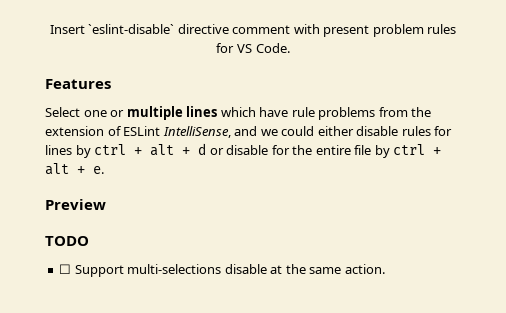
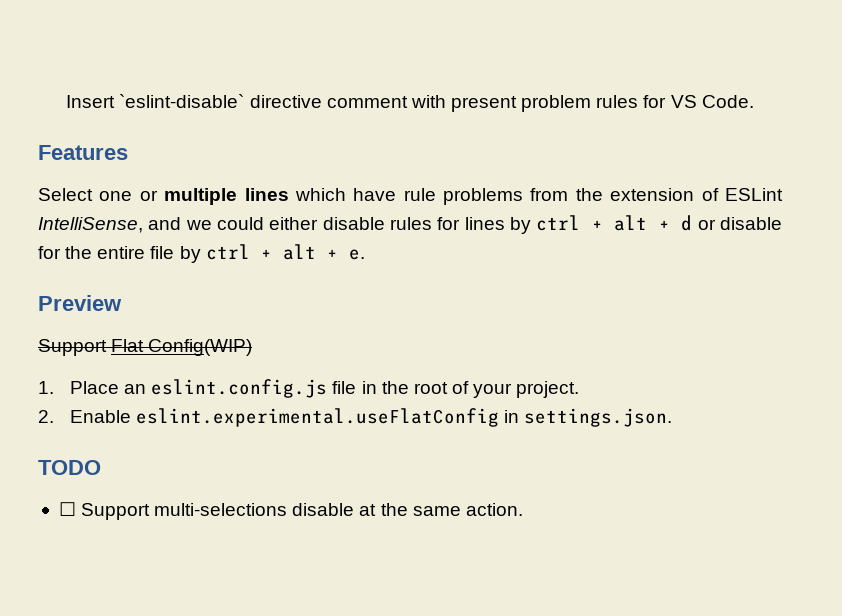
+ Support Flat Config(WIP)
+ 1. Place an eslint.config.js file in the root of your project.
+ 2. Enable eslint.experimental.useFlatConfig in settings.json.

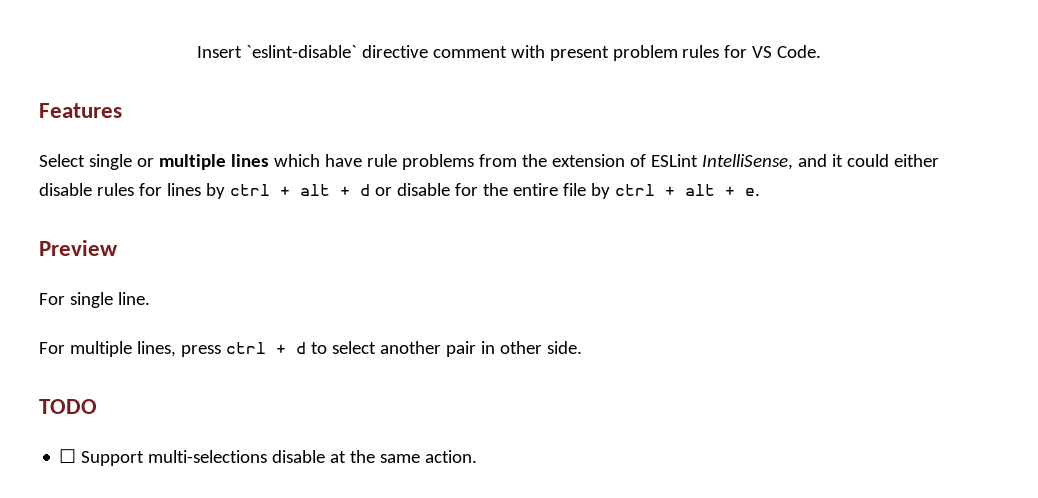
- Select one or multiple lines which have rule problems from the extension of ESLint IntelliSense, and we could either disable rules for lines by ctrl + alt + d or disable for the entire file by ctrl + alt + e.
+ Select single or multiple lines which have rule problems from the extension of ESLint IntelliSense, and it could either disable rules for lines by ctrl + alt + d or disable for the entire file by ctrl + alt + e.
- Support Flat Config(WIP)
- 1. Place an eslint.config.js file in the root of your project.
- 2. Enable eslint.experimental.useFlatConfig in settings.json.
+ For single line.
+ For multiple lines, press ctrl + d to select another pair in other side.

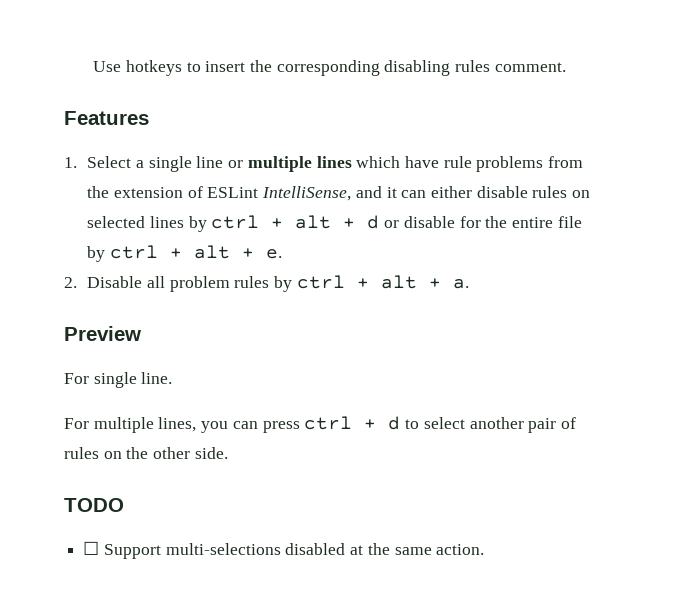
- Insert `eslint-disable` directive comment with present problem rules for VS Code.
+ Use hotkeys to insert the corresponding disabling rules comment.
  Features
- Select single or multiple lines which have rule problems from the extension of ESLint IntelliSense, and it could either disable rules for lines by ctrl + alt + d or disable for the entire file by ctrl + alt + e.
+ 1. Select a single line or multiple lines which have rule problems from the extension of ESLint IntelliSense, and it can either disable rules on selected lines by ctrl + alt + d or disable for the entire file by ctrl + alt + e.
+ 2. Disable all problem rules by ctrl + alt + a.
- For multiple lines, press ctrl + d to select another pair in other side.
+ For multiple lines, you can press ctrl + d to select another pair of rules on the other side.
- ☐ Support multi-selections disable at the same action.
+ ☐ Support multi-selections disabled at the same action.

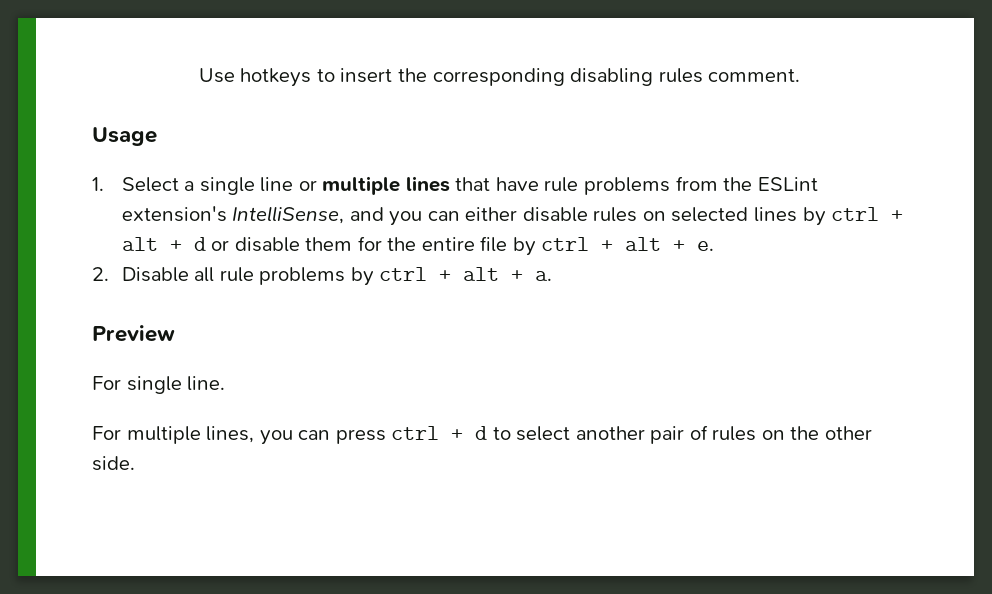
- Features
+ Usage
- 1. Select a single line or multiple lines which have rule problems from the extension of ESLint IntelliSense, and it can either disable rules on selected lines by ctrl + alt + d or disable for the entire file by ctrl + alt + e.
+ 1. Select a single line or multiple lines that have rule problems from the ESLint extension's IntelliSense, and you can either disable rules on selected lines by ctrl + alt + d or disable them for the entire file by ctrl + alt + e.
- 2. Disable all problem rules by ctrl + alt + a.
+ 2. Disable all rule problems by ctrl + alt + a.
- TODO
- ☐ Support multi-selections disabled at the same action.

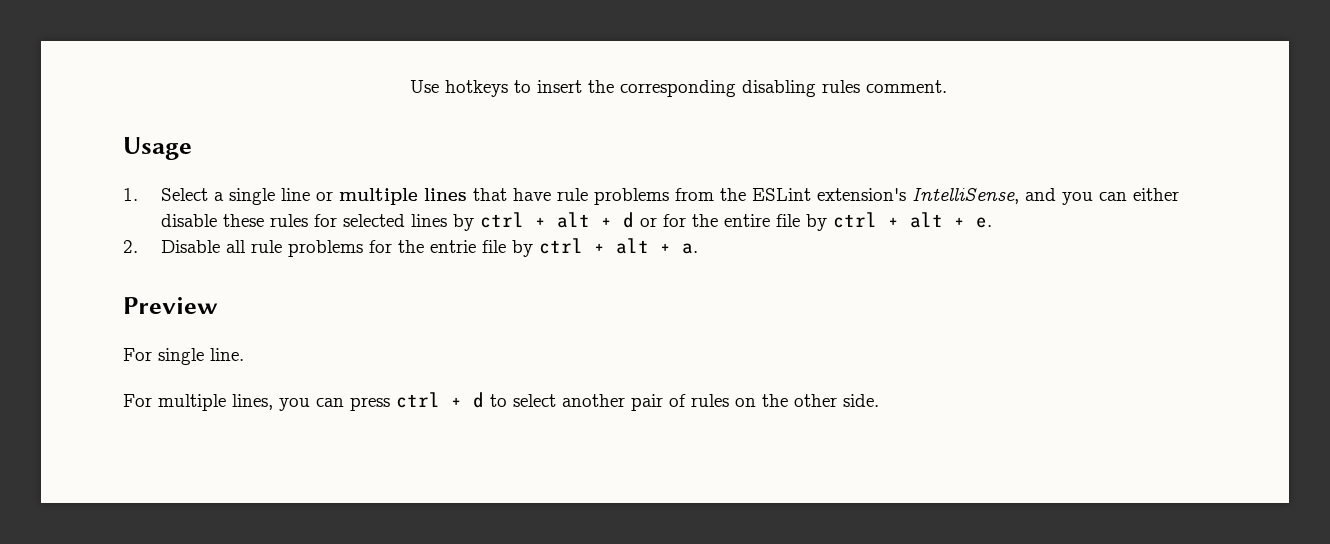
- 1. Select a single line or multiple lines that have rule problems from the ESLint extension's IntelliSense, and you can either disable rules on selected lines by ctrl + alt + d or disable them for the entire file by ctrl + alt + e.
+ 1. Select a single line or multiple lines that have rule problems from the ESLint extension's IntelliSense, and you can either disable these rules for selected lines by ctrl + alt + d or for the entire file by ctrl + alt + e.
- 2. Disable all rule problems by ctrl + alt + a.
+ 2. Disable all rule problems for the entrie file by ctrl + alt + a.

